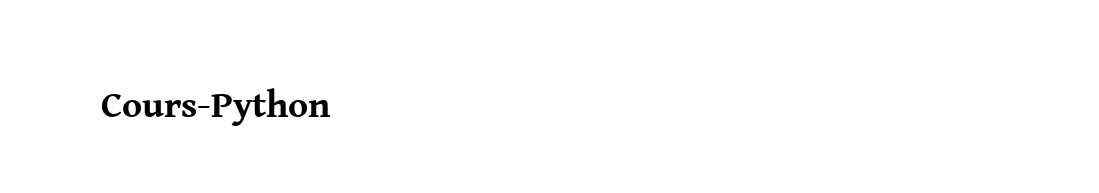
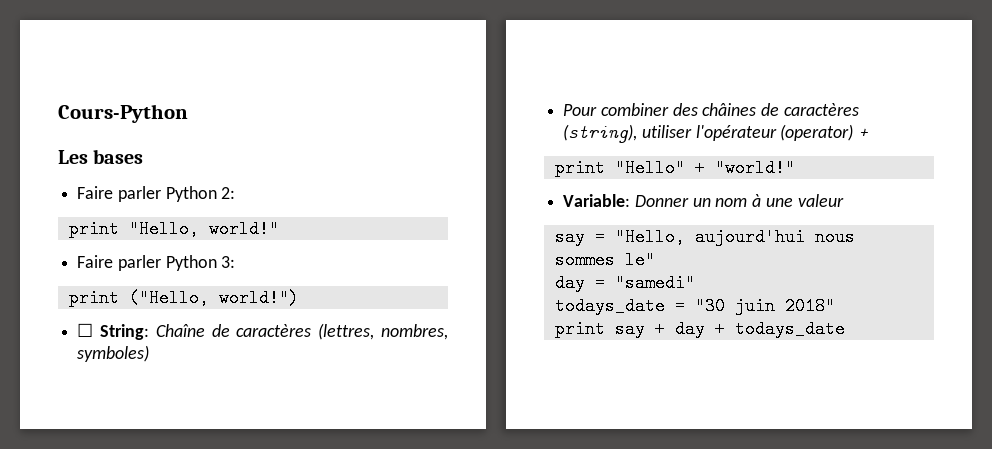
+ Les bases
+ Faire parler Python 2:
+ print "Hello, world!"
+ Faire parler Python 3:
+ print ("Hello, world!")
+ ☐ String: Chaîne de caractères (lettres, nombres, symboles)
+ Pour combiner des châines de caractères (string), utiliser l'opérateur (operator) +
+ print "Hello" + "world!"
+ Variable: Donner un nom à une valeur
+ say = "Hello, aujourd'hui nous sommes le"
+ day = "samedi"
+ todays_date = "30 juin 2018"
+ print say + day + todays_date

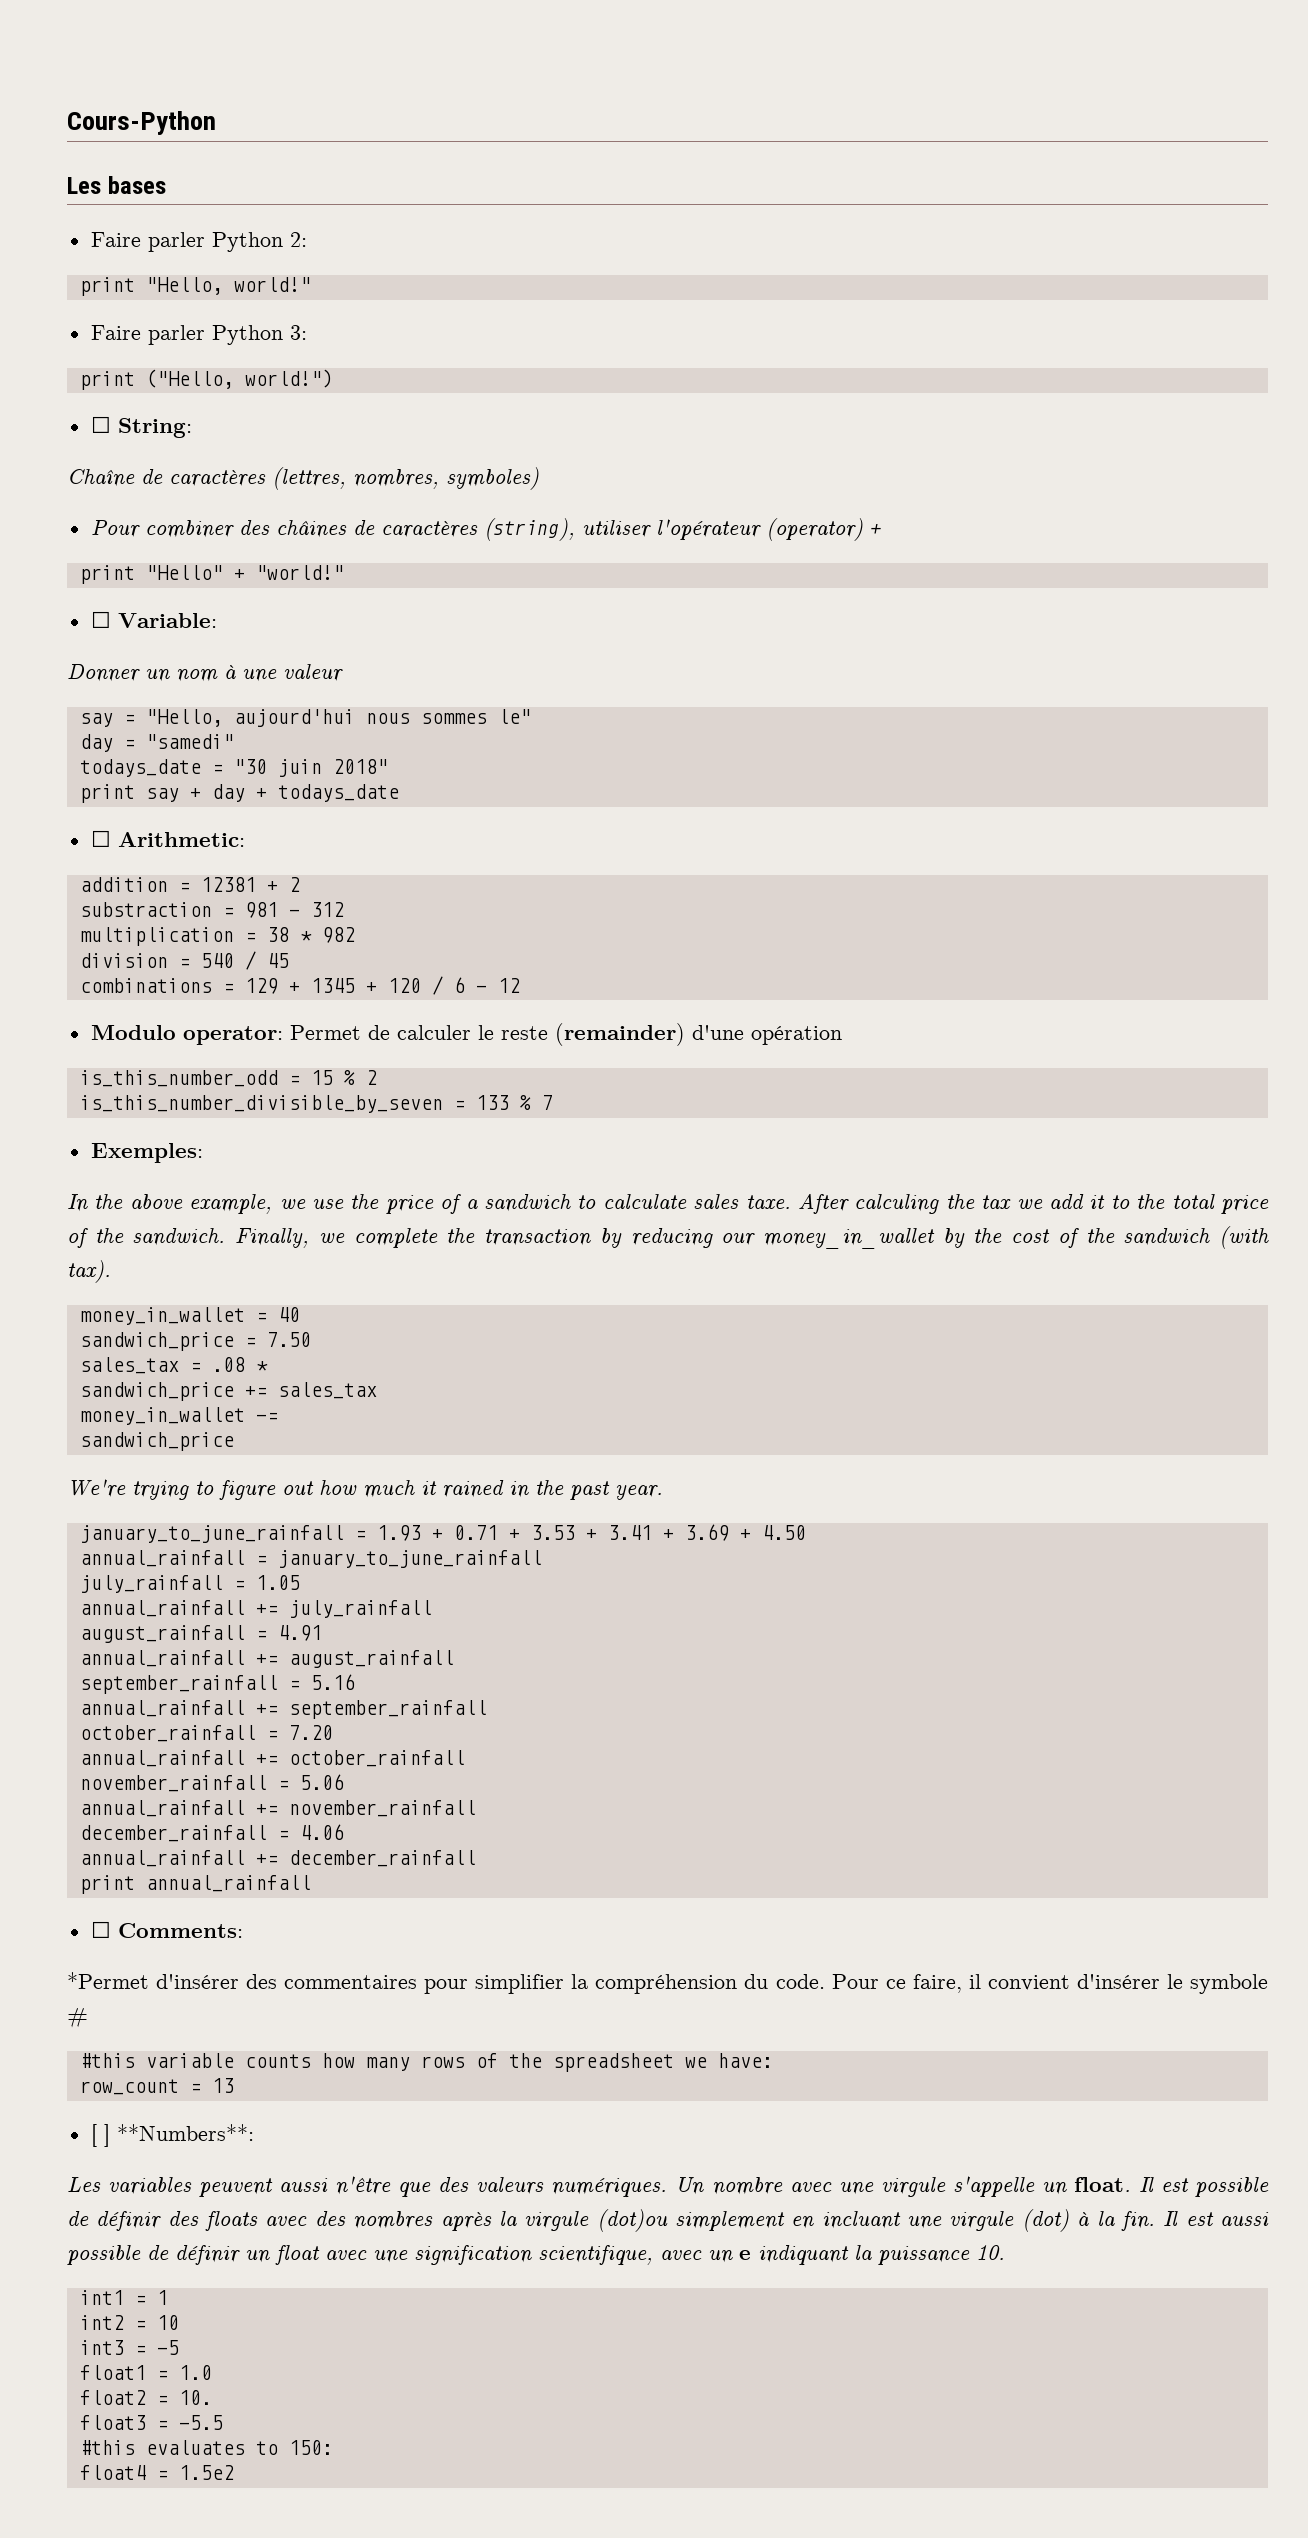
- ☐ String: Chaîne de caractères (lettres, nombres, symboles)
+ ☐ String:
+ Chaîne de caractères (lettres, nombres, symboles)
- Variable: Donner un nom à une valeur
+ ☐ Variable:
+ Donner un nom à une valeur
+ ☐ Arithmetic:
+ addition = 12381 + 2
+ substraction = 981 - 312
+ multiplication = 38 * 982
+ division = 540 / 45
+ combinations = 129 + 1345 + 120 / 6 - 12
+ Modulo operator: Permet de calculer le reste (remainder) d'une opération
+ is_this_number_odd = 15 % 2
+ is_this_number_divisible_by_seven = 133 % 7
+ Exemples:
+ In the above example, we use the price of a sandwich to calculate sales taxe. After calculing the tax we add it to the total price of the sandwich. Finally, we complete the transaction by reducing our money_in_wallet by the cost of the sandwich (with tax).
+ money_in_wallet = 40
+ sandwich_price = 7.50
+ sales_tax = .08 *
+ sandwich_price += sales_tax
+ money_in_wallet -=
+ sandwich_price
+ We're trying to figure out how much it rained in the past year.
+ january_to_june_rainfall = 1.93 + 0.71 + 3.53 + 3.41 + 3.69 + 4.50
+ annual_rainfall = january_to_june_rainfall
+ july_rainfall = 1.05
+ annual_rainfall += july_rainfall
+ august_rainfall = 4.91
+ annual_rainfall += august_rainfall
+ september_rainfall = 5.16
+ annual_rainfall += september_rainfall
+ october_rainfall = 7.20
+ annual_rainfall += october_rainfall
+ november_rainfall = 5.06
+ annual_rainfall += november_rainfall
+ december_rainfall = 4.06
+ annual_rainfall += december_rainfall
+ print annual_rainfall
+ ☐ Comments:
+ *Permet d'insérer des commentaires pour simplifier la compréhension du code. Pour ce faire, il convient d'insérer le symbole #
+ #this variable counts how many rows of the spreadsheet we have:
+ row_count = 13
+ [ ] **Numbers**:
+ Les variables peuvent aussi n'être que des valeurs numériques. Un nombre avec une virgule s'appelle un float. Il est possible de définir des floats avec des nombres après la virgule (dot)ou simplement en incluant une virgule (dot) à la fin. Il est aussi possible de définir un float avec une signification scientifique, avec un e indiquant la puissance 10.
+ int1 = 1
+ int2 = 10
+ int3 = -5
+ float1 = 1.0
+ float2 = 10.
+ float3 = -5.5
+ #this evaluates to 150:
+ float4 = 1.5e2

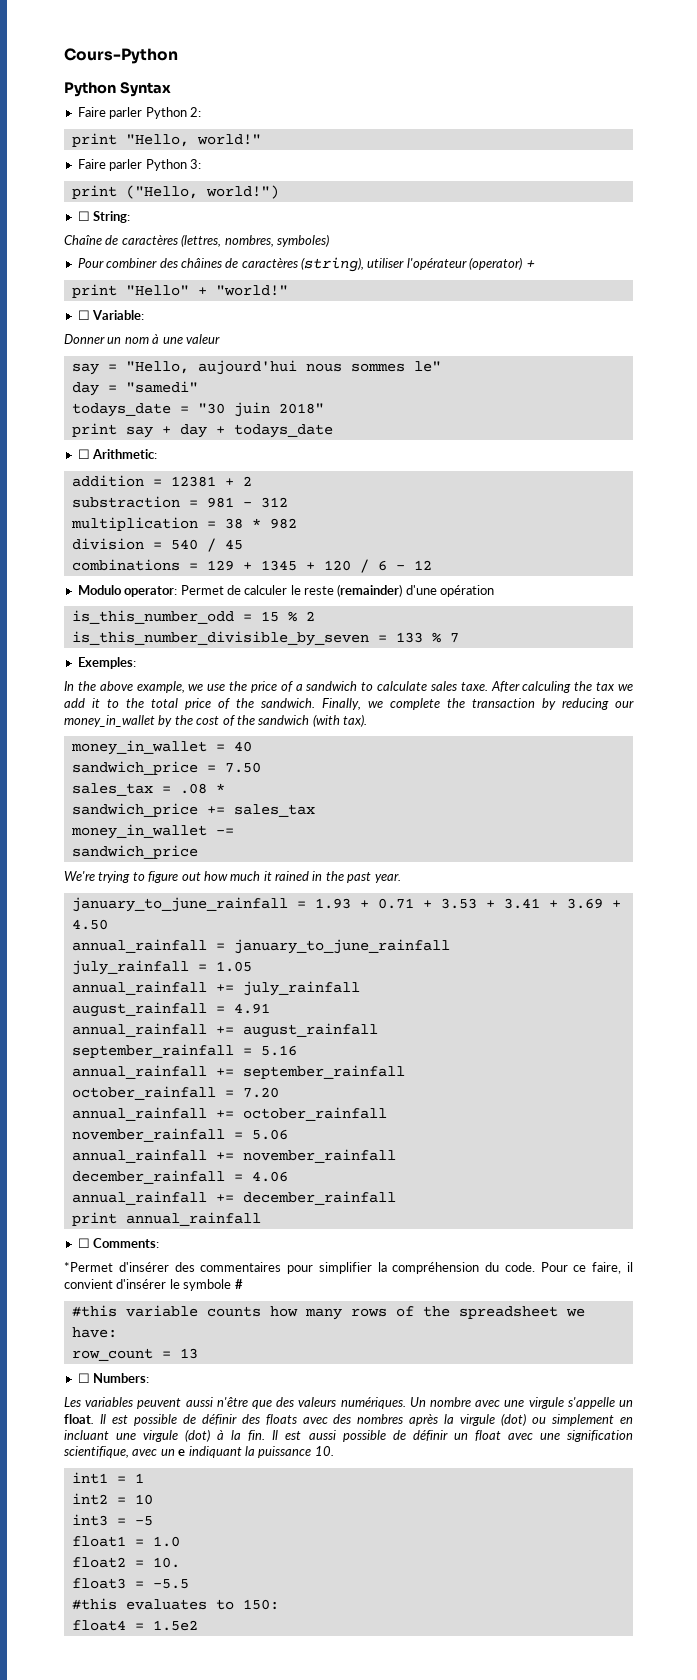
- Les bases
+ Python Syntax
- [ ] **Numbers**:
+ ☐ Numbers:
- Il est possible de définir des floats avec des nombres après la virgule (dot)ou simplement en incluant une virgule (dot) à la fin.
+ Il est possible de définir des floats avec des nombres après la virgule (dot) ou simplement en incluant une virgule (dot) à la fin.

